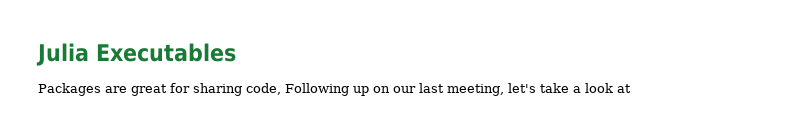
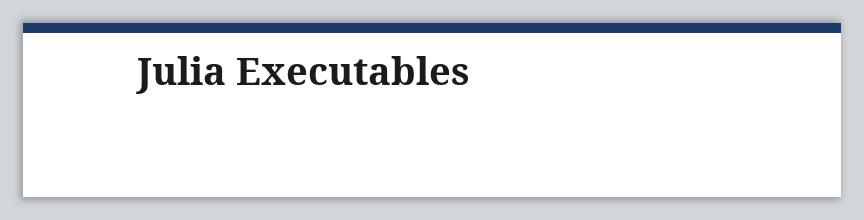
- Packages are great for sharing code, Following up on our last meeting, let's take a look at

